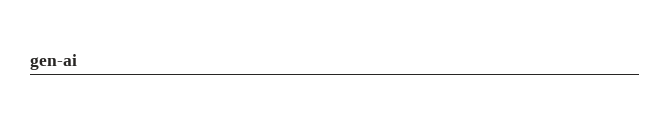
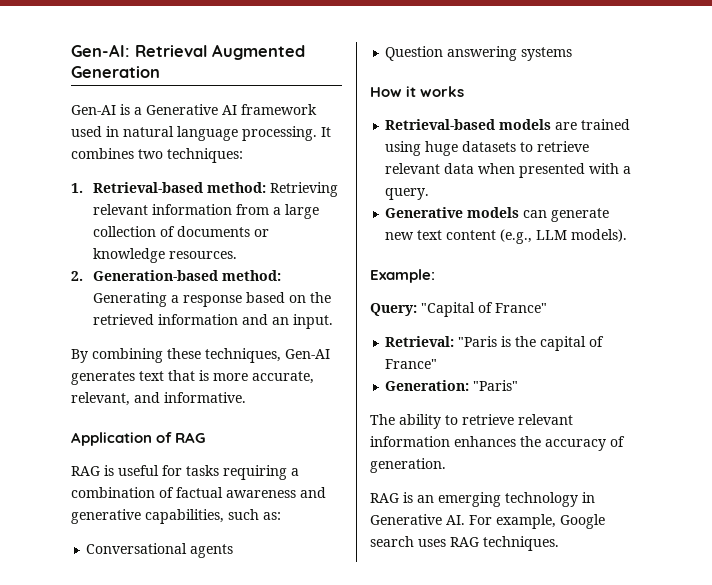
- gen-ai
+ Gen-AI: Retrieval Augmented Generation
+ Gen-AI is a Generative AI framework used in natural language processing. It combines two techniques:
+ 1. Retrieval-based method: Retrieving relevant information from a large collection of documents or knowledge resources.
+ 2. Generation-based method: Generating a response based on the retrieved information and an input.
+ By combining these techniques, Gen-AI generates text that is more accurate, relevant, and informative.
+ Application of RAG
+ RAG is useful for tasks requiring a combination of factual awareness and generative capabilities, such as:
+ Conversational agents
+ Question answering systems
+ How it works
+ Retrieval-based models are trained using huge datasets to retrieve relevant data when presented with a query.
+ Generative models can generate new text content (e.g., LLM models).
+ Example:
+ Query: "Capital of France"
+ Retrieval: "Paris is the capital of France"
+ Generation: "Paris"
+ The ability to retrieve relevant information enhances the accuracy of generation.
+ RAG is an emerging technology in Generative AI. For example, Google search uses RAG techniques.

